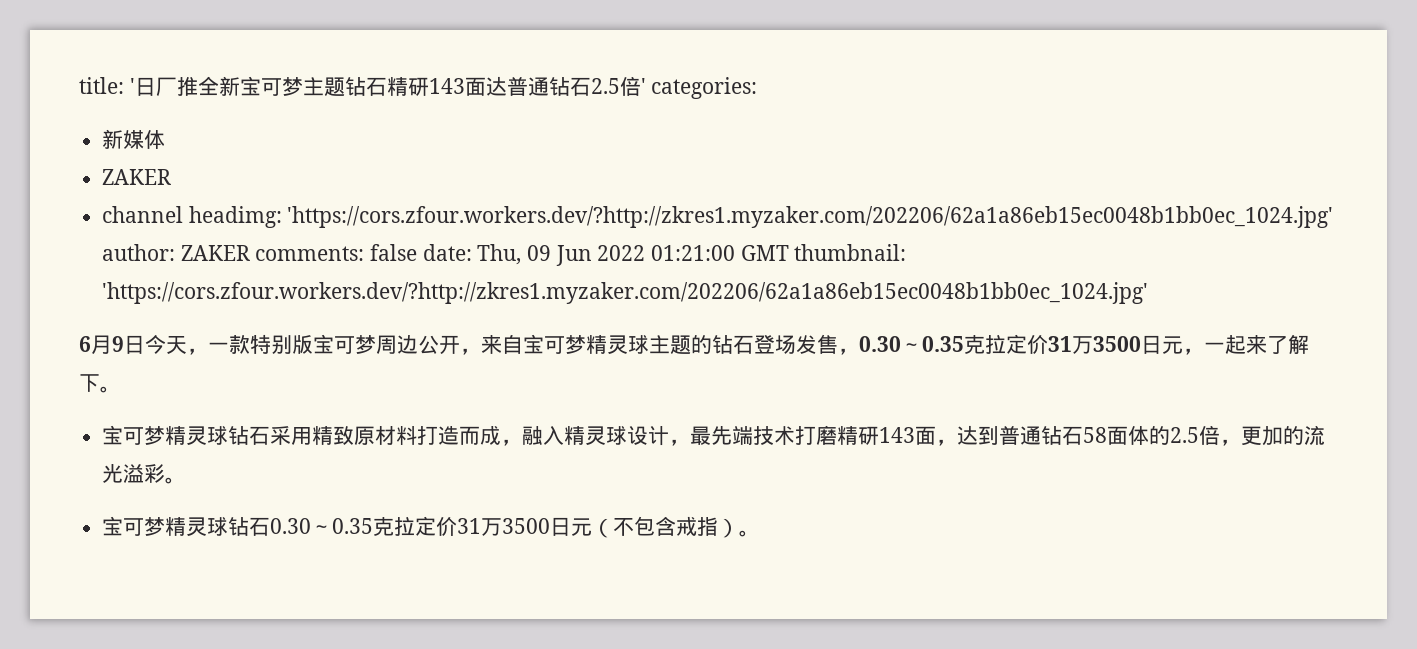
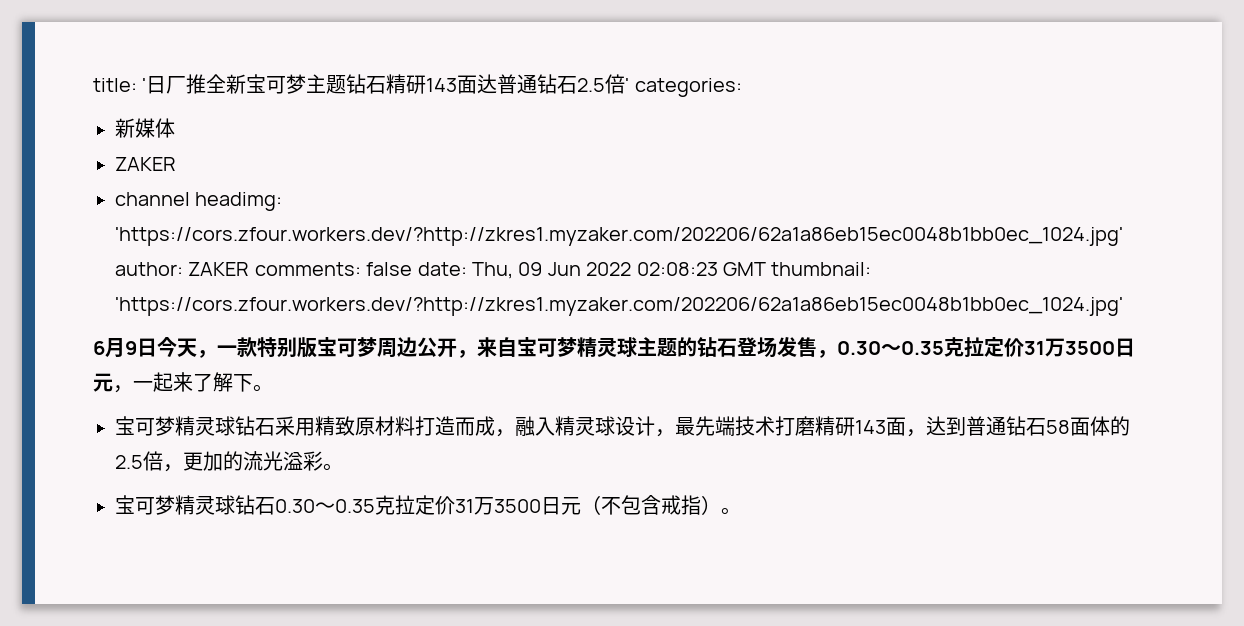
- channel headimg: 'https://cors.zfour.workers.dev/?http://zkres1.myzaker.com/202206/62a1a86eb15ec0048b1bb0ec_1024.jpg' author: ZAKER comments: false date: Thu, 09 Jun 2022 01:21:00 GMT thumbnail: 'https://cors.zfour.workers.dev/?http://zkres1.myzaker.com/202206/62a1a86eb15ec0048b1bb0ec_1024.jpg'
+ channel headimg: 'https://cors.zfour.workers.dev/?http://zkres1.myzaker.com/202206/62a1a86eb15ec0048b1bb0ec_1024.jpg' author: ZAKER comments: false date: Thu, 09 Jun 2022 02:08:23 GMT thumbnail: 'https://cors.zfour.workers.dev/?http://zkres1.myzaker.com/202206/62a1a86eb15ec0048b1bb0ec_1024.jpg'

